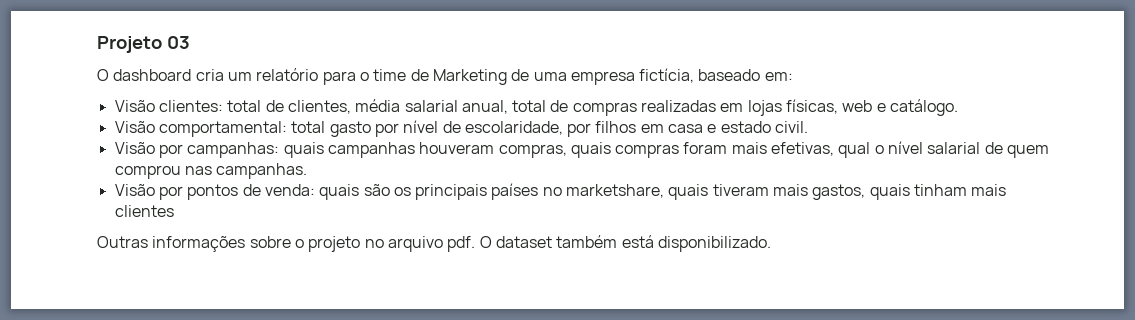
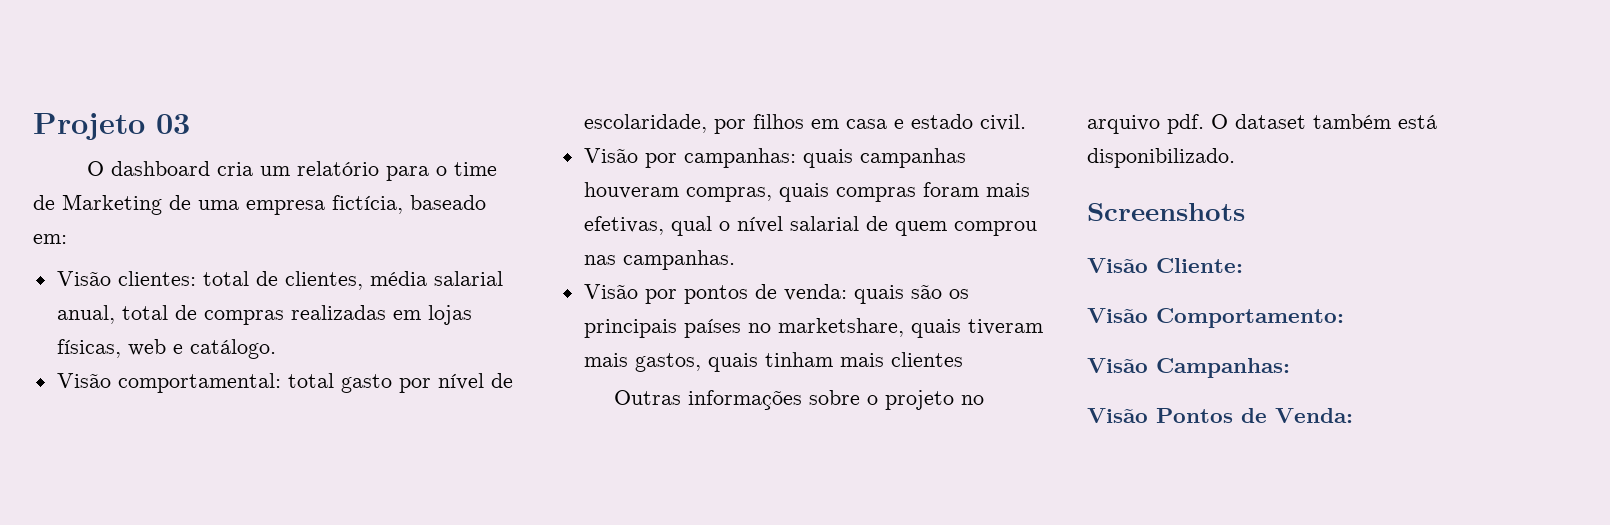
+ Screenshots
+ Visão Cliente:
+ Visão Comportamento:
+ Visão Campanhas:
+ Visão Pontos de Venda:

